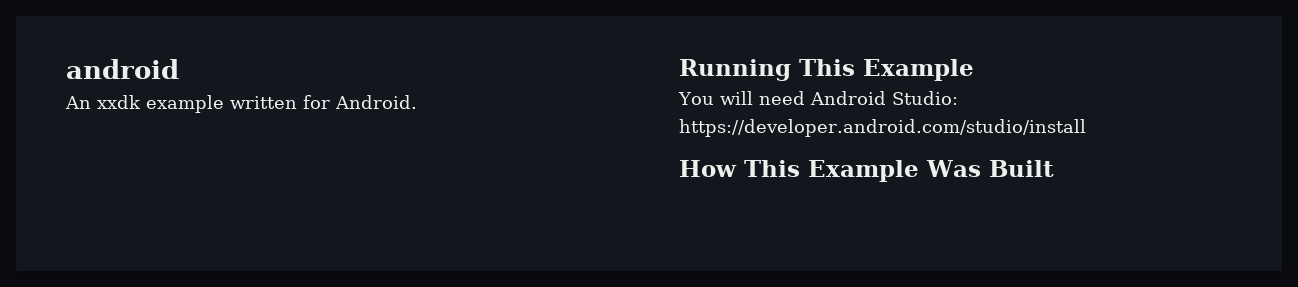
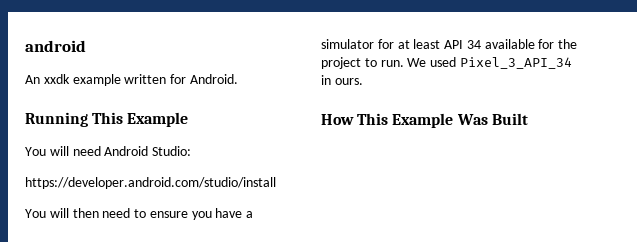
+ You will then need to ensure you have a simulator for at least API 34 available for the project to run. We used Pixel_3_API_34 in ours.

